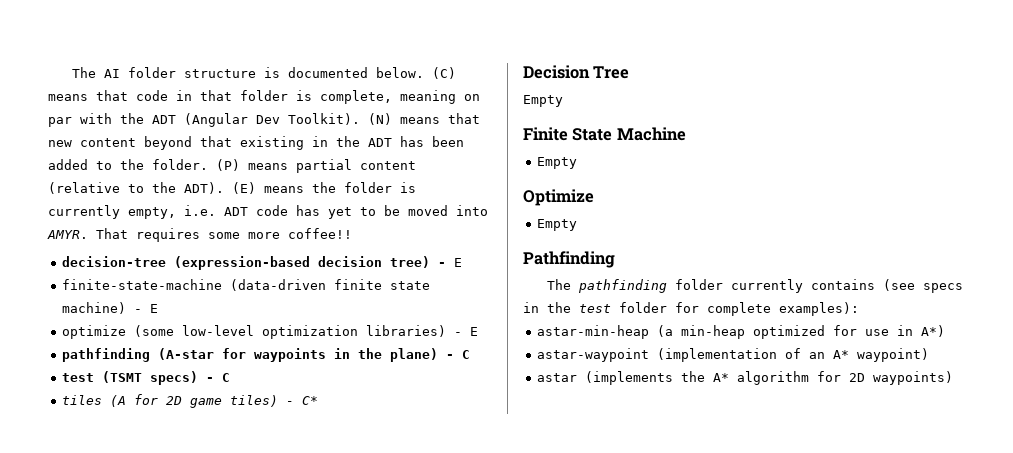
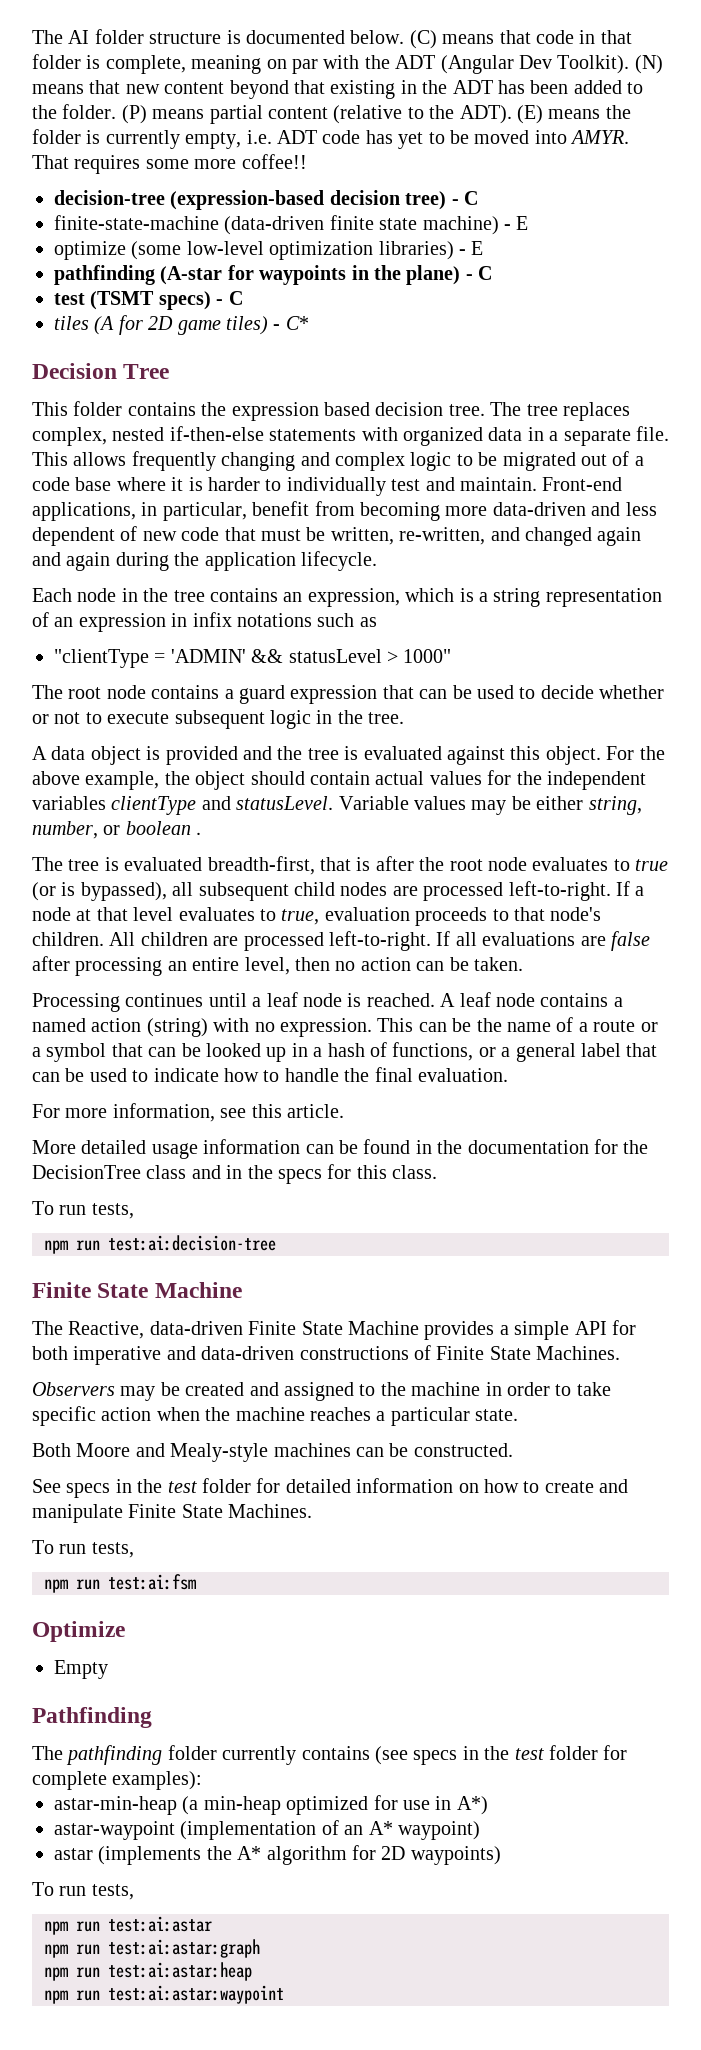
- decision-tree (expression-based decision tree) - E
+ decision-tree (expression-based decision tree) - C
  Decision Tree
- Empty
+ This folder contains the expression based decision tree. The tree replaces complex, nested if-then-else statements with organized data in a separate file. This allows frequently changing and complex logic to be migrated out of a code base where it is harder to individually test and maintain. Front-end applications, in particular, benefit from becoming more data-driven and less dependent of new code that must be written, re-written, and changed again and again during the application lifecycle.
+ Each node in the tree contains an expression, which is a string representation of an expression in infix notations such as
+ "clientType = 'ADMIN' && statusLevel > 1000"
+ The root node contains a guard expression that can be used to decide whether or not to execute subsequent logic in the tree.
+ A data object is provided and the tree is evaluated against this object. For the above example, the object should contain actual values for the independent variables clientType and statusLevel. Variable values may be either string, number, or boolean .
+ The tree is evaluated breadth-first, that is after the root node evaluates to true (or is bypassed), all subsequent child nodes are processed left-to-right. If a node at that level evaluates to true, evaluation proceeds to that node's children. All children are processed left-to-right. If all evaluations are false after processing an entire level, then no action can be taken.
+ Processing continues until a leaf node is reached. A leaf node contains a named action (string) with no expression. This can be the name of a route or a symbol that can be looked up in a hash of functions, or a general label that can be used to indicate how to handle the final evaluation.
+ For more information, see this article.
+ More detailed usage information can be found in the documentation for the DecisionTree class and in the specs for this class.
+ To run tests,
+ npm run test:ai:decision-tree
  Finite State Machine
- Empty
+ The Reactive, data-driven Finite State Machine provides a simple API for both imperative and data-driven constructions of Finite State Machines.
+ Observers may be created and assigned to the machine in order to take specific action when the machine reaches a particular state.
+ Both Moore and Mealy-style machines can be constructed.
+ See specs in the test folder for detailed information on how to create and manipulate Finite State Machines.
+ To run tests,
+ npm run test:ai:fsm
  astar (implements the A* algorithm for 2D waypoints)
+ To run tests,
+ npm run test:ai:astar
+ npm run test:ai:astar:graph
+ npm run test:ai:astar:heap
+ npm run test:ai:astar:waypoint

